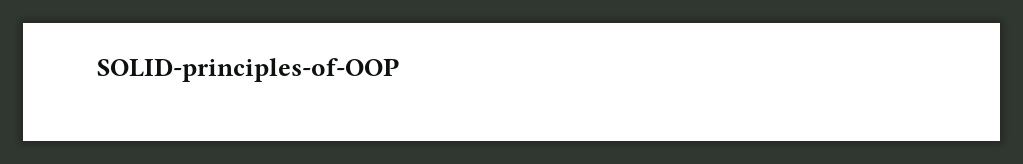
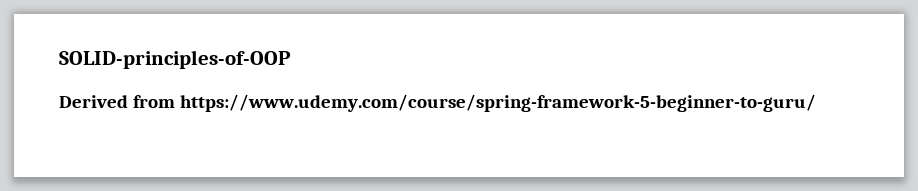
+ Derived from https://www.udemy.com/course/spring-framework-5-beginner-to-guru/

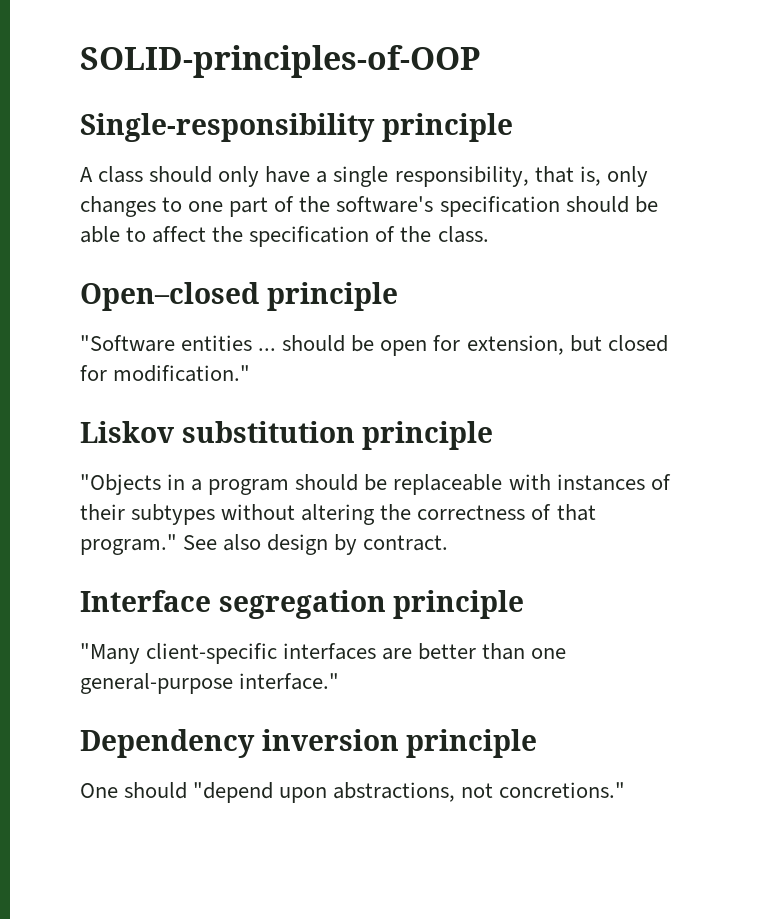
- Derived from https://www.udemy.com/course/spring-framework-5-beginner-to-guru/
+ Single-responsibility principle
+ A class should only have a single responsibility, that is, only changes to one part of the software's specification should be able to affect the specification of the class.
+ Open–closed principle
+ "Software entities ... should be open for extension, but closed for modification."
+ Liskov substitution principle
+ "Objects in a program should be replaceable with instances of their subtypes without altering the correctness of that program." See also design by contract.
+ Interface segregation principle
+ "Many client-specific interfaces are better than one general-purpose interface."
+ Dependency inversion principle
+ One should "depend upon abstractions, not concretions."

